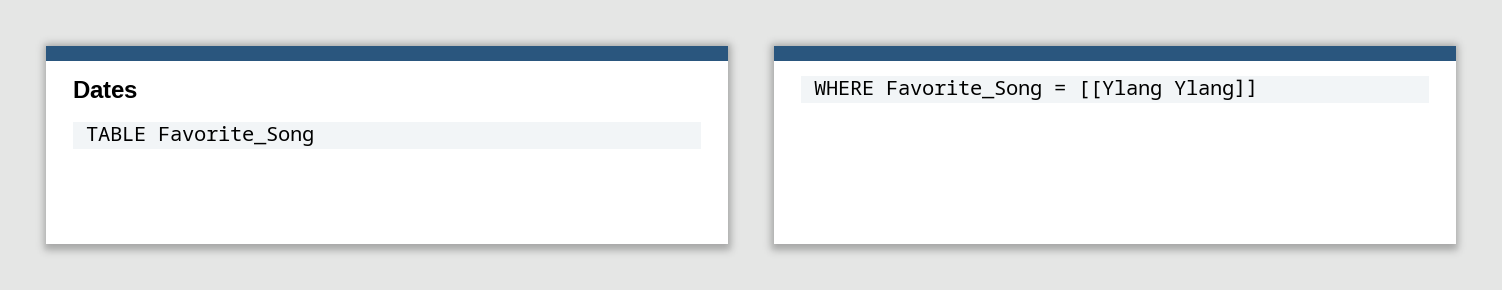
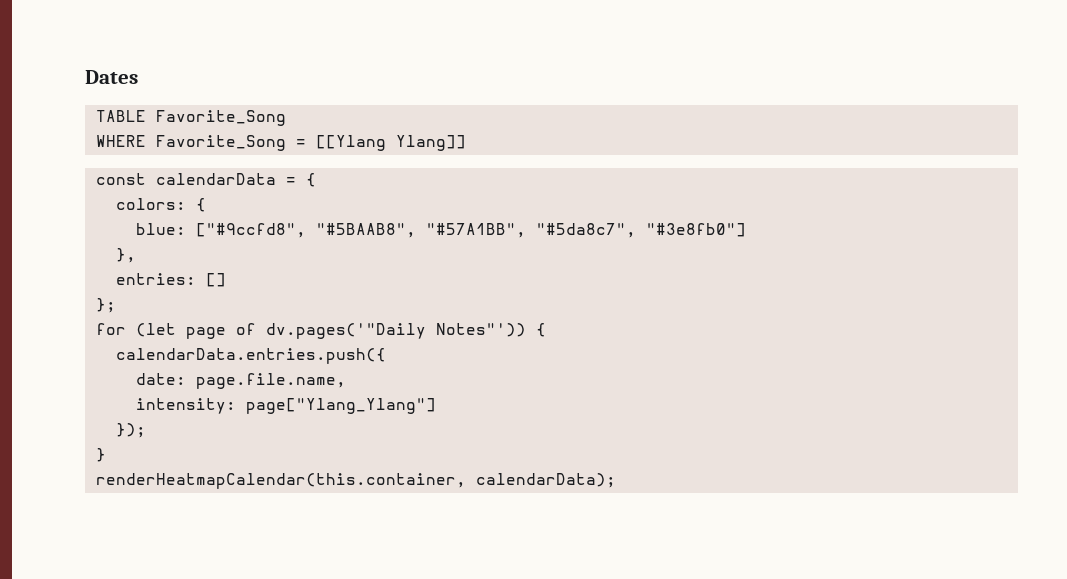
+ const calendarData = {
+ colors: {
+ blue: ["#9ccfd8", "#5BAAB8", "#57A1BB", "#5da8c7", "#3e8fb0"]
+ },
+ entries: []
+ };
+ for (let page of dv.pages('"Daily Notes"')) {
+ calendarData.entries.push({
+ date: page.file.name,
+ intensity: page["Ylang_Ylang"]
+ });
+ }
+ renderHeatmapCalendar(this.container, calendarData);

